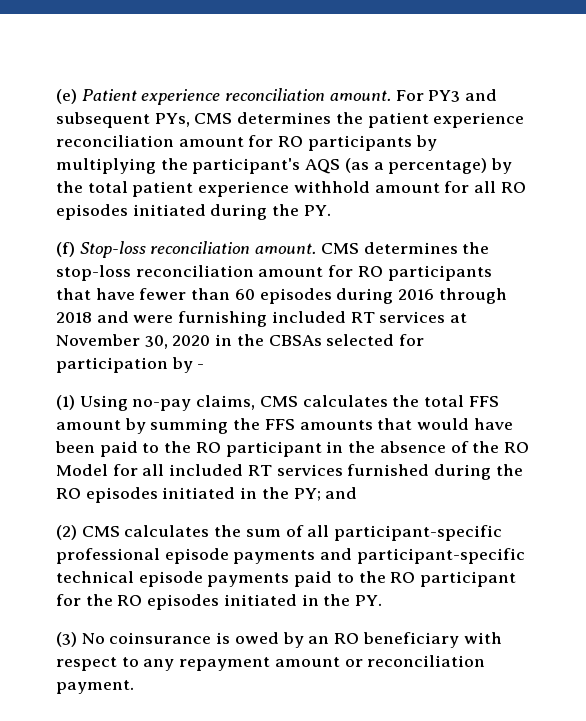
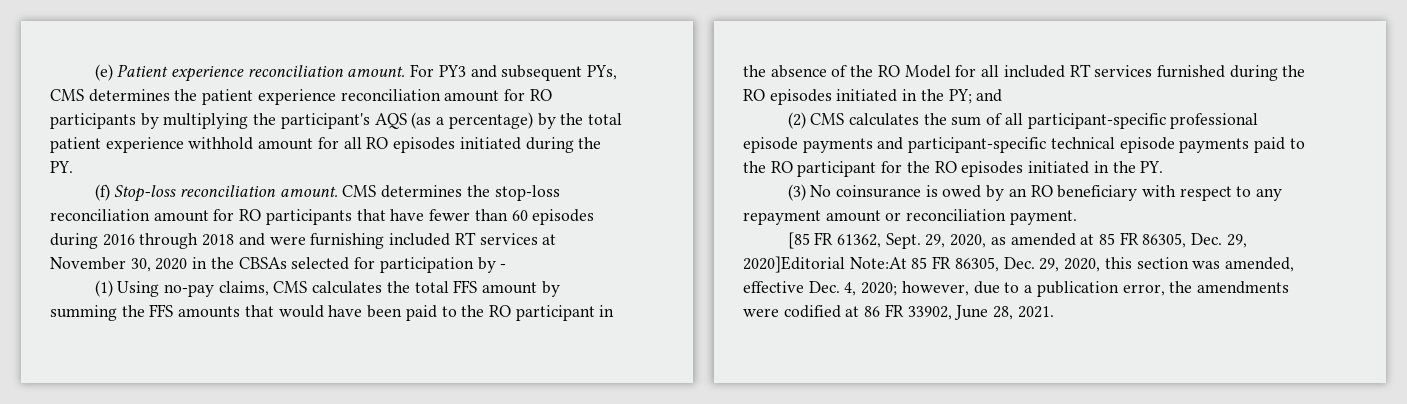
+ [85 FR 61362, Sept. 29, 2020, as amended at 85 FR 86305, Dec. 29, 2020]Editorial Note:At 85 FR 86305, Dec. 29, 2020, this section was amended, effective Dec. 4, 2020; however, due to a publication error, the amendments were codified at 86 FR 33902, June 28, 2021.

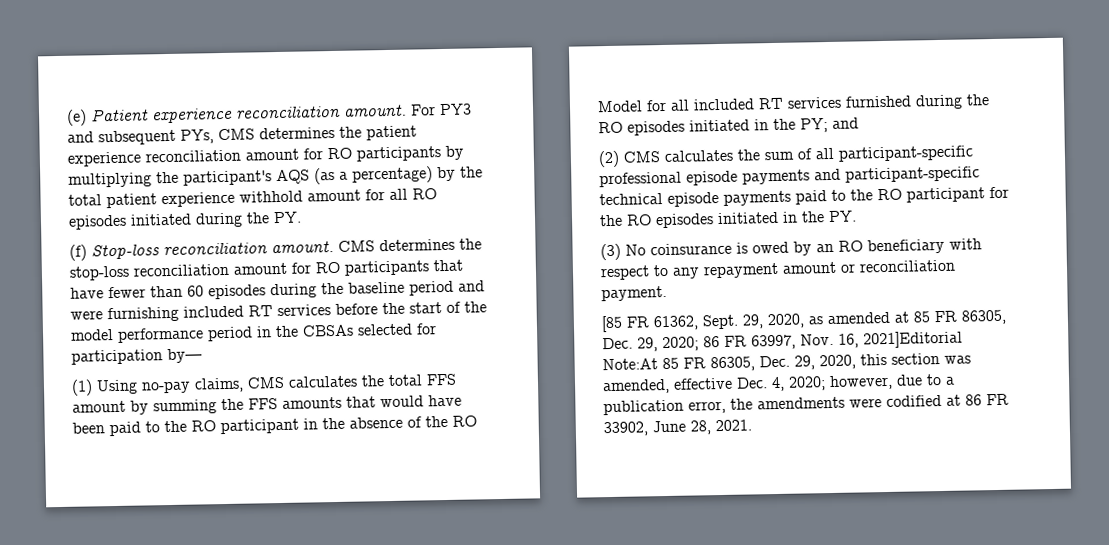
- CMS determines the stop-loss reconciliation amount for RO participants that have fewer than 60 episodes during 2016 through 2018 and were furnishing included RT services at November 30, 2020 in the CBSAs selected for participation by -
+ CMS determines the stop-loss reconciliation amount for RO participants that have fewer than 60 episodes during the baseline period and were furnishing included RT services before the start of the model performance period in the CBSAs selected for participation by—
- 29, 2020, as amended at 85 FR 86305, Dec. 29, 2020]Editorial Note:At 85 FR 86305, Dec. 29, 2020, this section was amended, effective Dec. 4, 2020; however, due to a publication error, the amendments were codified at 86 FR 33902, June 28, 2021.
+ 29, 2020, as amended at 85 FR 86305, Dec. 29, 2020; 86 FR 63997, Nov. 16, 2021]Editorial Note:At 85 FR 86305, Dec. 29, 2020, this section was amended, effective Dec. 4, 2020; however, due to a publication error, the amendments were codified at 86 FR 33902, June 28, 2021.

